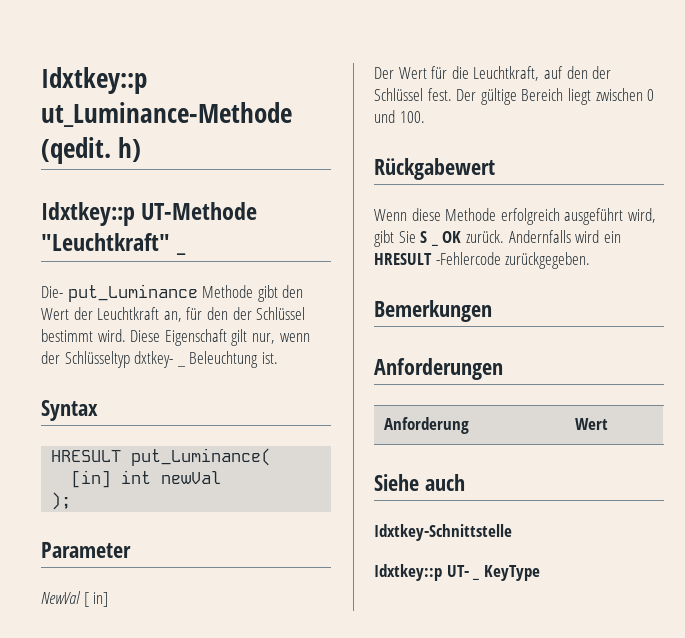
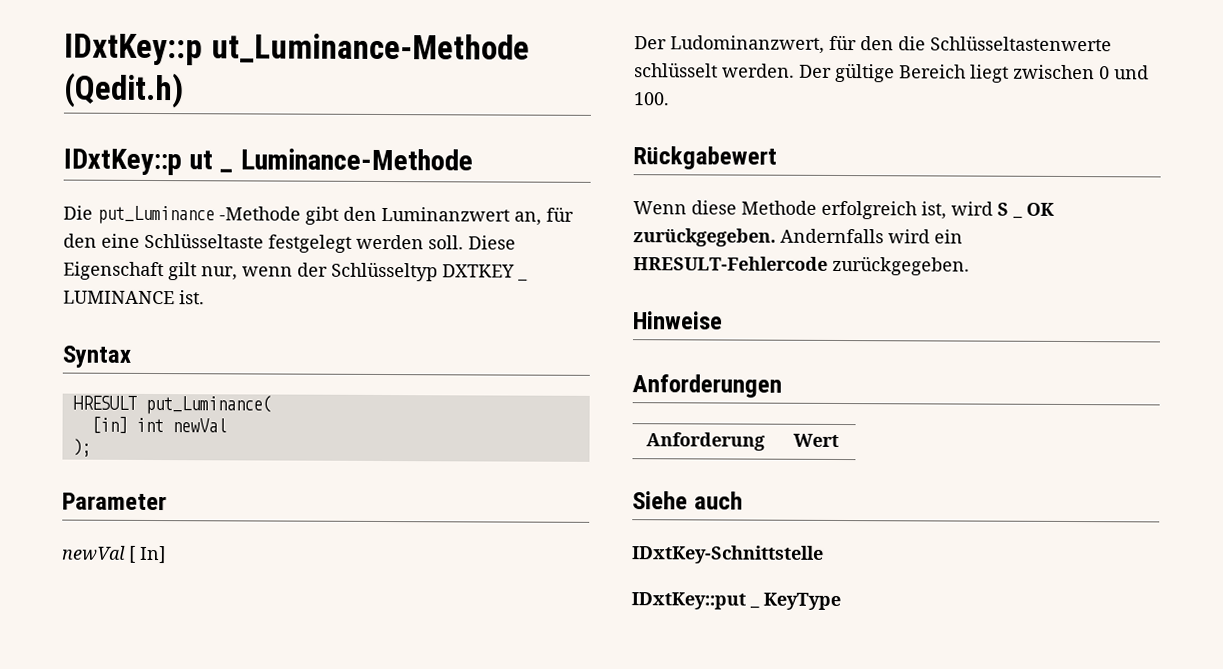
- Idxtkey::p ut_Luminance-Methode (qedit. h)
- Idxtkey::p UT-Methode "Leuchtkraft" _
- Die- put_Luminance Methode gibt den Wert der Leuchtkraft an, für den der Schlüssel bestimmt wird.
+ IDxtKey::p ut_Luminance-Methode (Qedit.h)
+ IDxtKey::p ut _ Luminance-Methode
+ Die put_Luminance -Methode gibt den Luminanzwert an, für den eine Schlüsseltaste festgelegt werden soll.
- Diese Eigenschaft gilt nur, wenn der Schlüsseltyp dxtkey- _ Beleuchtung ist.
+ Diese Eigenschaft gilt nur, wenn der Schlüsseltyp DXTKEY _ LUMINANCE ist.
- NewVal [ in]
- Der Wert für die Leuchtkraft, auf den der Schlüssel fest.
+ newVal [ In]
+ Der Ludominanzwert, für den die Schlüsseltastenwerte schlüsselt werden.
- Wenn diese Methode erfolgreich ausgeführt wird, gibt Sie S _ OK zurück.
+ Wenn diese Methode erfolgreich ist, wird S _ OK zurückgegeben.
- Andernfalls wird ein HRESULT -Fehlercode zurückgegeben.
+ Andernfalls wird ein HRESULT-Fehlercode zurückgegeben.
- Bemerkungen
+ Hinweise
- Idxtkey-Schnittstelle
- Idxtkey::p UT- _ KeyType
+ IDxtKey-Schnittstelle
+ IDxtKey::put _ KeyType

